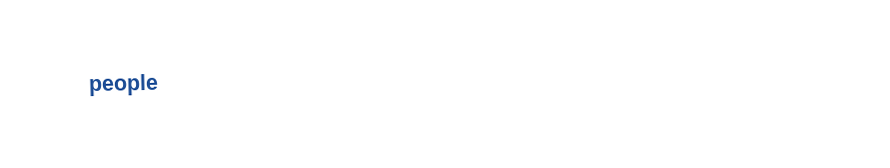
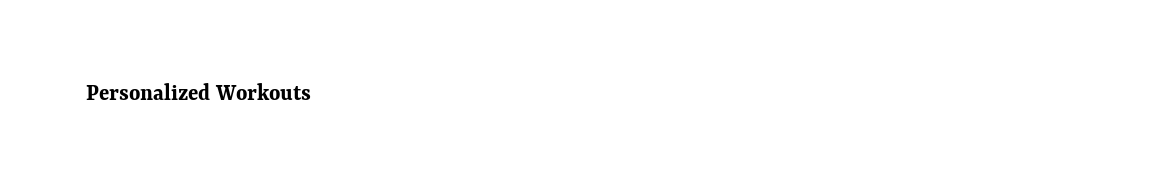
- people
+ Personalized Workouts

